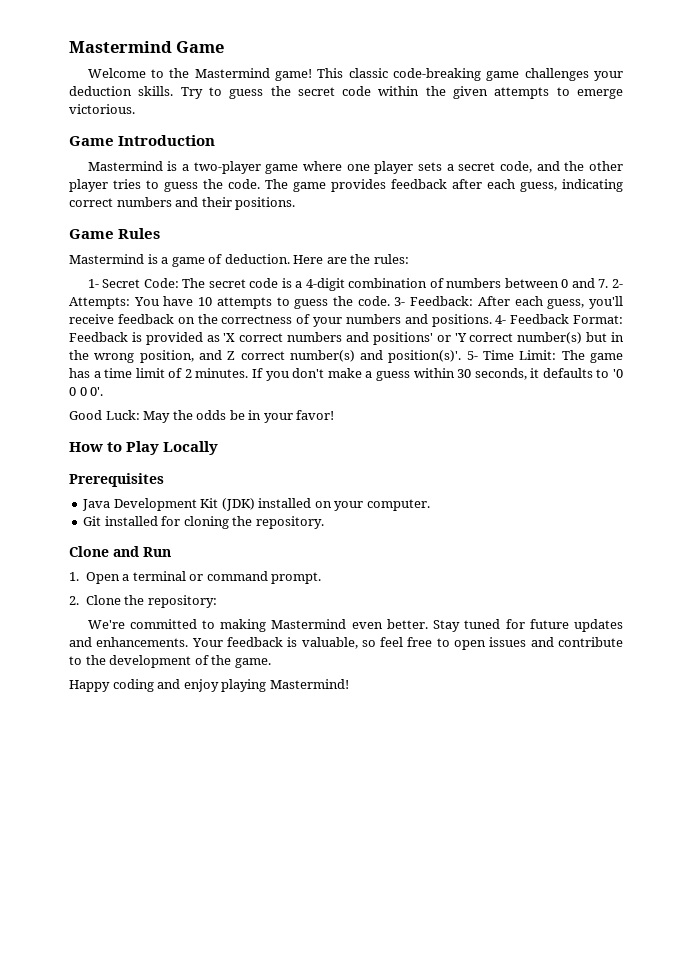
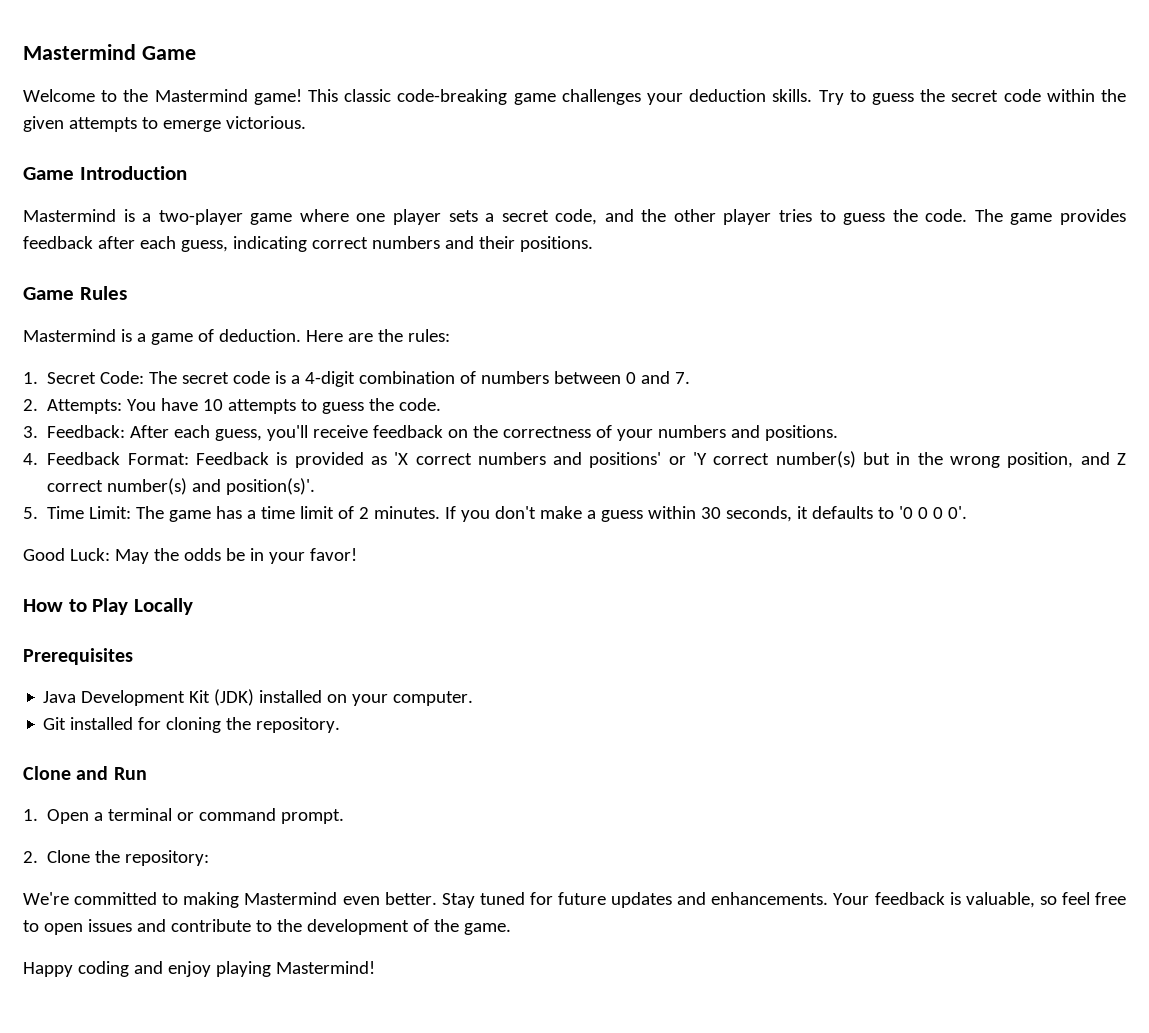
- 1- Secret Code:
+ 1. Secret Code:
- The secret code is a 4-digit combination of numbers between 0 and 7. 2- Attempts:
+ The secret code is a 4-digit combination of numbers between 0 and 7.
+ 2. Attempts:
- You have 10 attempts to guess the code. 3- Feedback:
+ You have 10 attempts to guess the code.
+ 3. Feedback:
- After each guess, you'll receive feedback on the correctness of your numbers and positions. 4- Feedback Format:
+ After each guess, you'll receive feedback on the correctness of your numbers and positions.
+ 4. Feedback Format:
- Feedback is provided as 'X correct numbers and positions' or 'Y correct number(s) but in the wrong position, and Z correct number(s) and position(s)'. 5- Time Limit:
+ Feedback is provided as 'X correct numbers and positions' or 'Y correct number(s) but in the wrong position, and Z correct number(s) and position(s)'.
+ 5. Time Limit:

